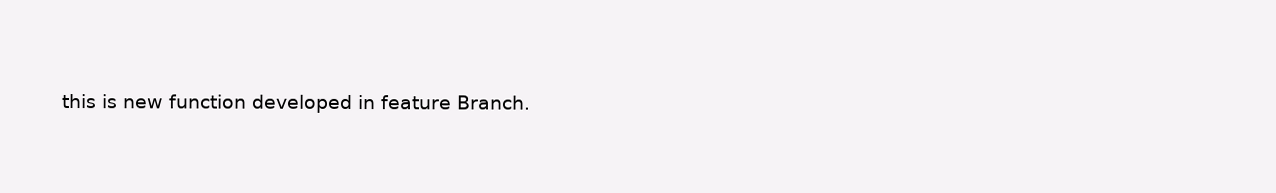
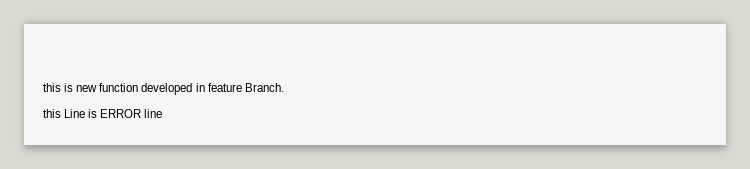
+ this Line is ERROR line

